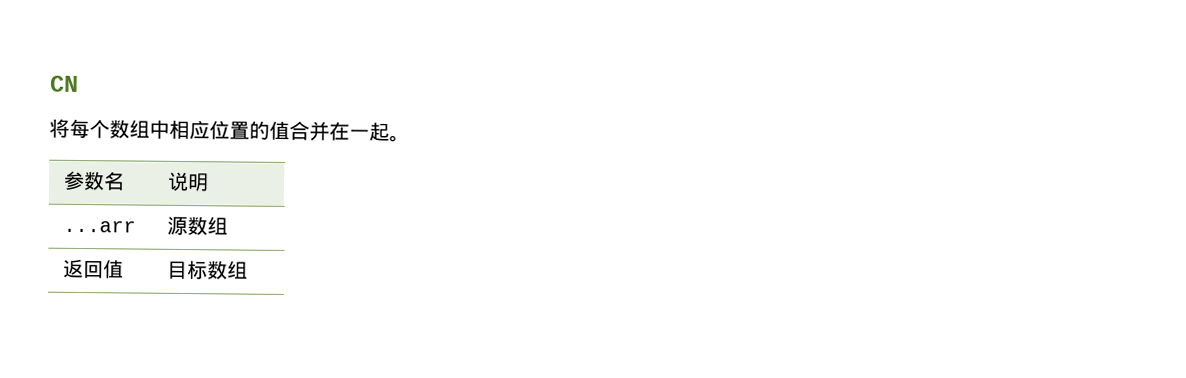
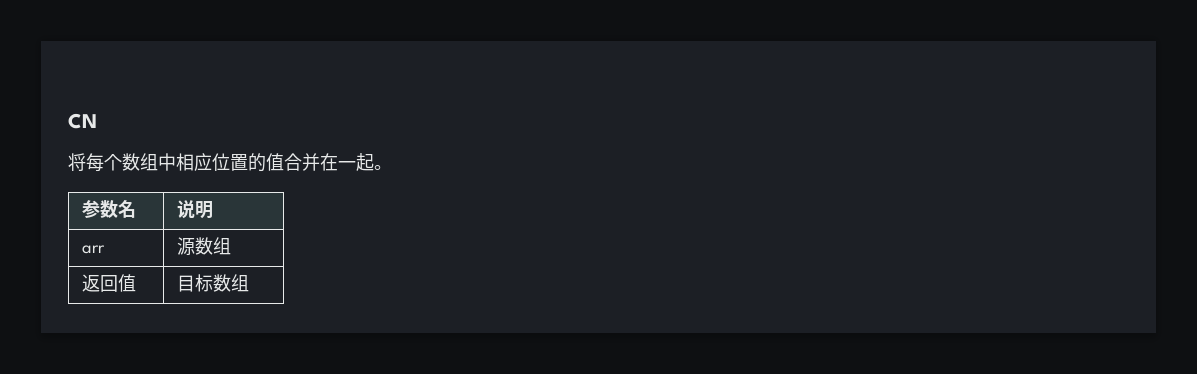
- ...arr | 源数组
+ arr | 源数组

